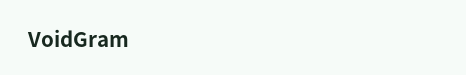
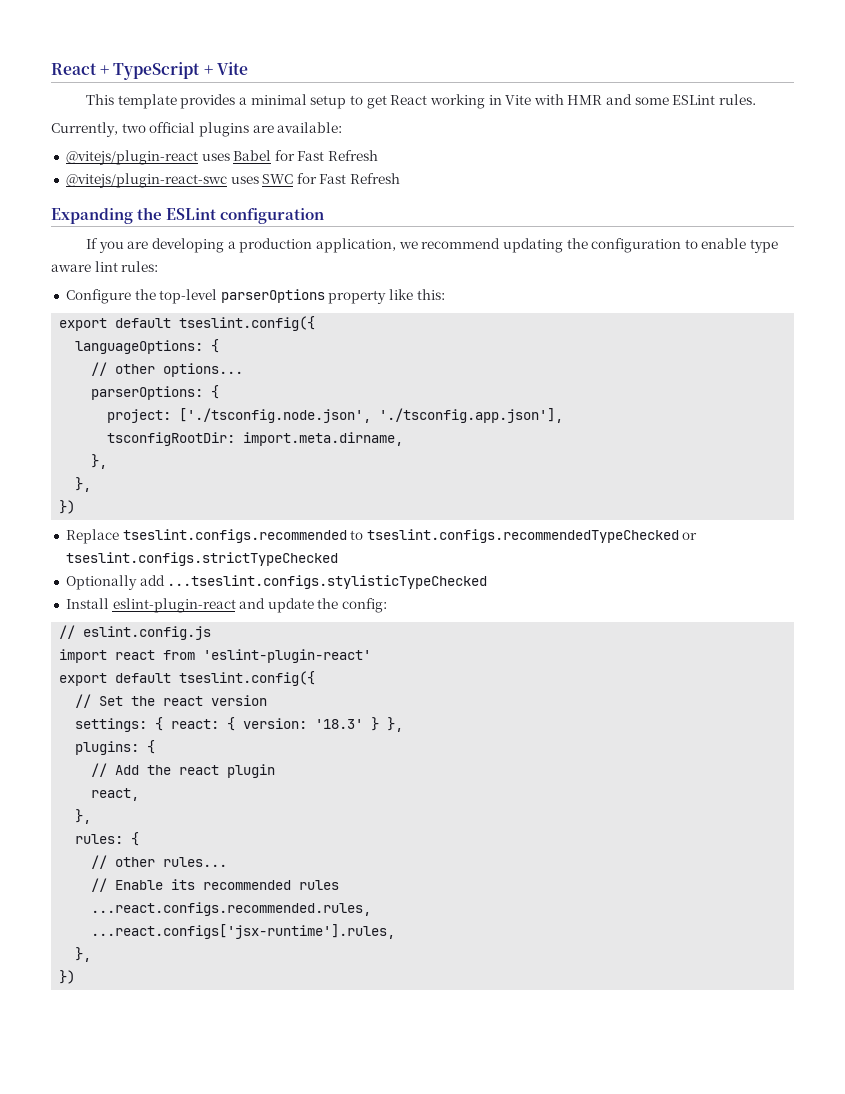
- VoidGram
+ React + TypeScript + Vite
+ This template provides a minimal setup to get React working in Vite with HMR and some ESLint rules.
+ Currently, two official plugins are available:
+ @vitejs/plugin-react uses Babel for Fast Refresh
+ @vitejs/plugin-react-swc uses SWC for Fast Refresh
+ Expanding the ESLint configuration
+ If you are developing a production application, we recommend updating the configuration to enable type aware lint rules:
+ Configure the top-level parserOptions property like this:
+ export default tseslint.config({
+ languageOptions: {
+ // other options...
+ parserOptions: {
+ project: ['./tsconfig.node.json', './tsconfig.app.json'],
+ tsconfigRootDir: import.meta.dirname,
+ },
+ },
+ })
+ Replace tseslint.configs.recommended to tseslint.configs.recommendedTypeChecked or tseslint.configs.strictTypeChecked
+ Optionally add ...tseslint.configs.stylisticTypeChecked
+ Install eslint-plugin-react and update the config:
+ // eslint.config.js
+ import react from 'eslint-plugin-react'
+ export default tseslint.config({
+ // Set the react version
+ settings: { react: { version: '18.3' } },
+ plugins: {
+ // Add the react plugin
+ react,
+ },
+ rules: {
+ // other rules...
+ // Enable its recommended rules
+ ...react.configs.recommended.rules,
+ ...react.configs['jsx-runtime'].rules,
+ },
+ })

